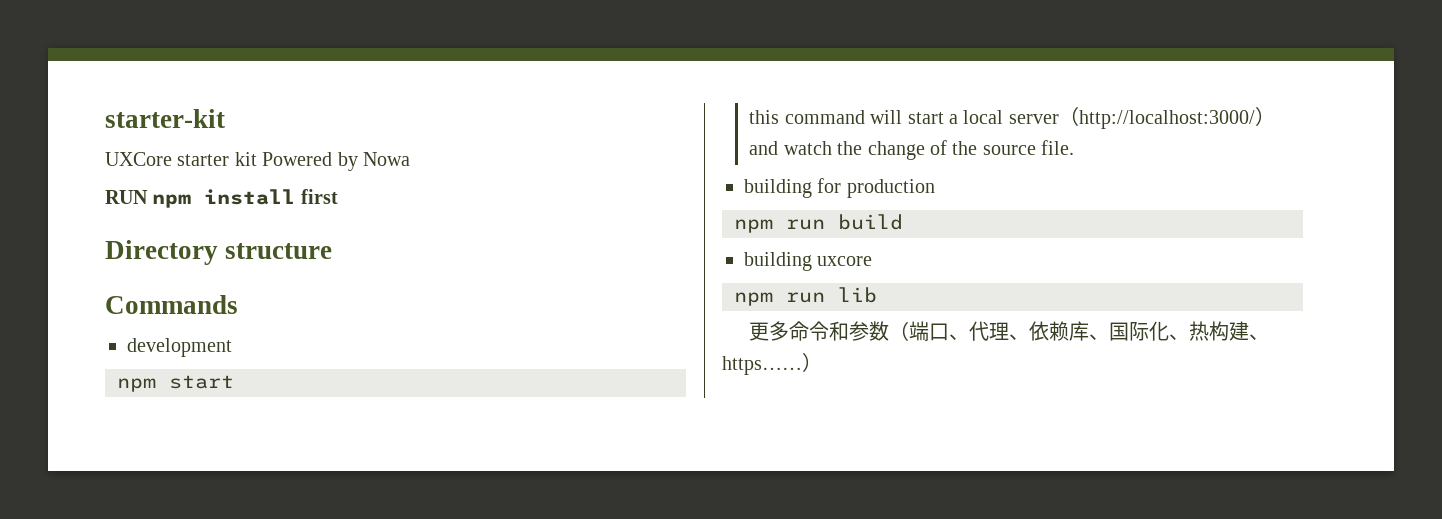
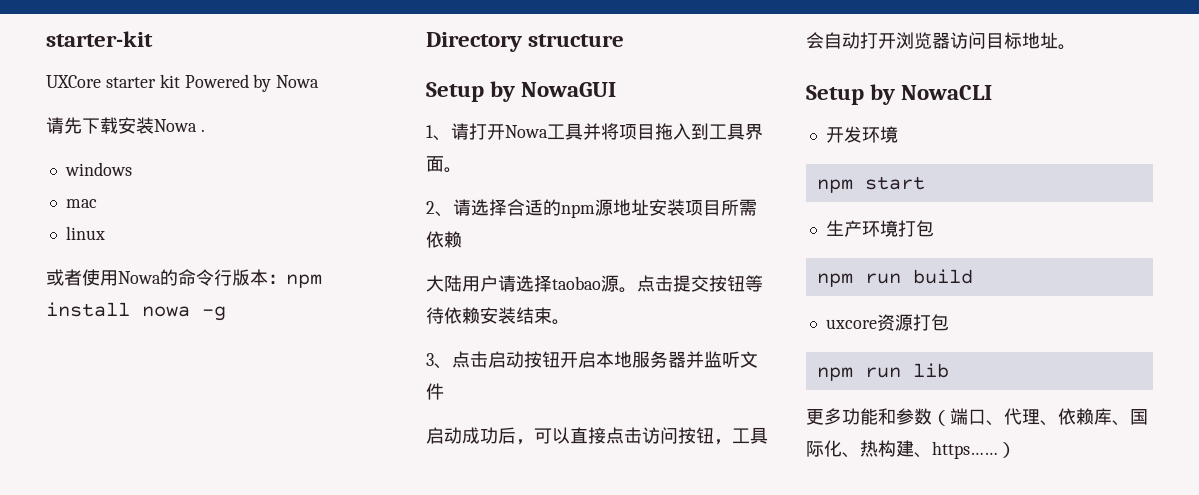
- RUN npm install first
+ 请先下载安装Nowa .
+ windows
+ mac
+ linux
+ 或者使用Nowa的命令行版本：npm install nowa -g
  Directory structure
- Commands
- development
+ Setup by NowaGUI
+ 1、请打开Nowa工具并将项目拖入到工具界面。
+ 2、请选择合适的npm源地址安装项目所需依赖
+ 大陆用户请选择taobao源。点击提交按钮等待依赖安装结束。
+ 3、点击启动按钮开启本地服务器并监听文件
+ 启动成功后，可以直接点击访问按钮，工具会自动打开浏览器访问目标地址。
+ Setup by NowaCLI
+ 开发环境
  npm start
- this command will start a local server（http://localhost:3000/）and watch the change of the source file.
- building for production
+ 生产环境打包
- building uxcore
+ uxcore资源打包
- 更多命令和参数（端口、代理、依赖库、国际化、热构建、https……）
+ 更多功能和参数（端口、代理、依赖库、国际化、热构建、https……）

